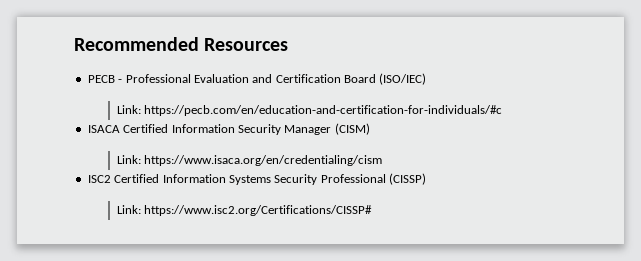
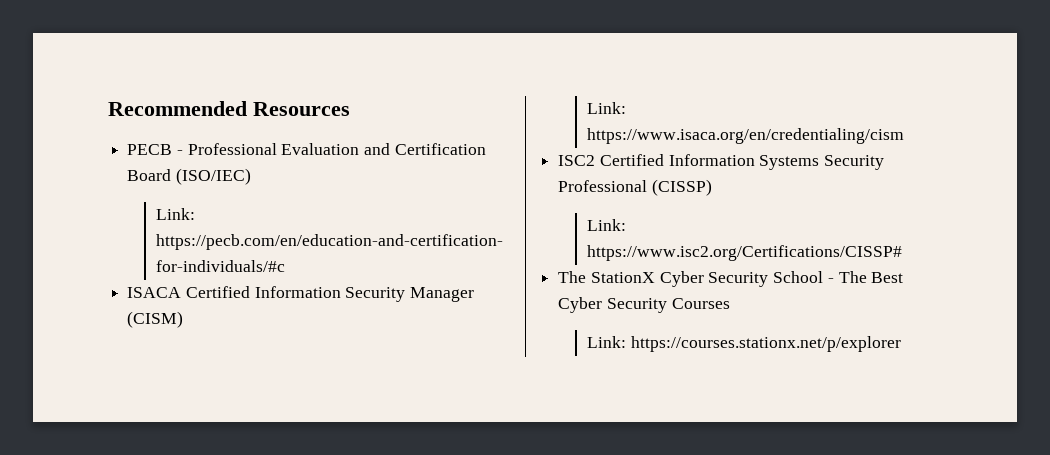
+ The StationX Cyber Security School - The Best Cyber Security Courses
+ Link: https://courses.stationx.net/p/explorer

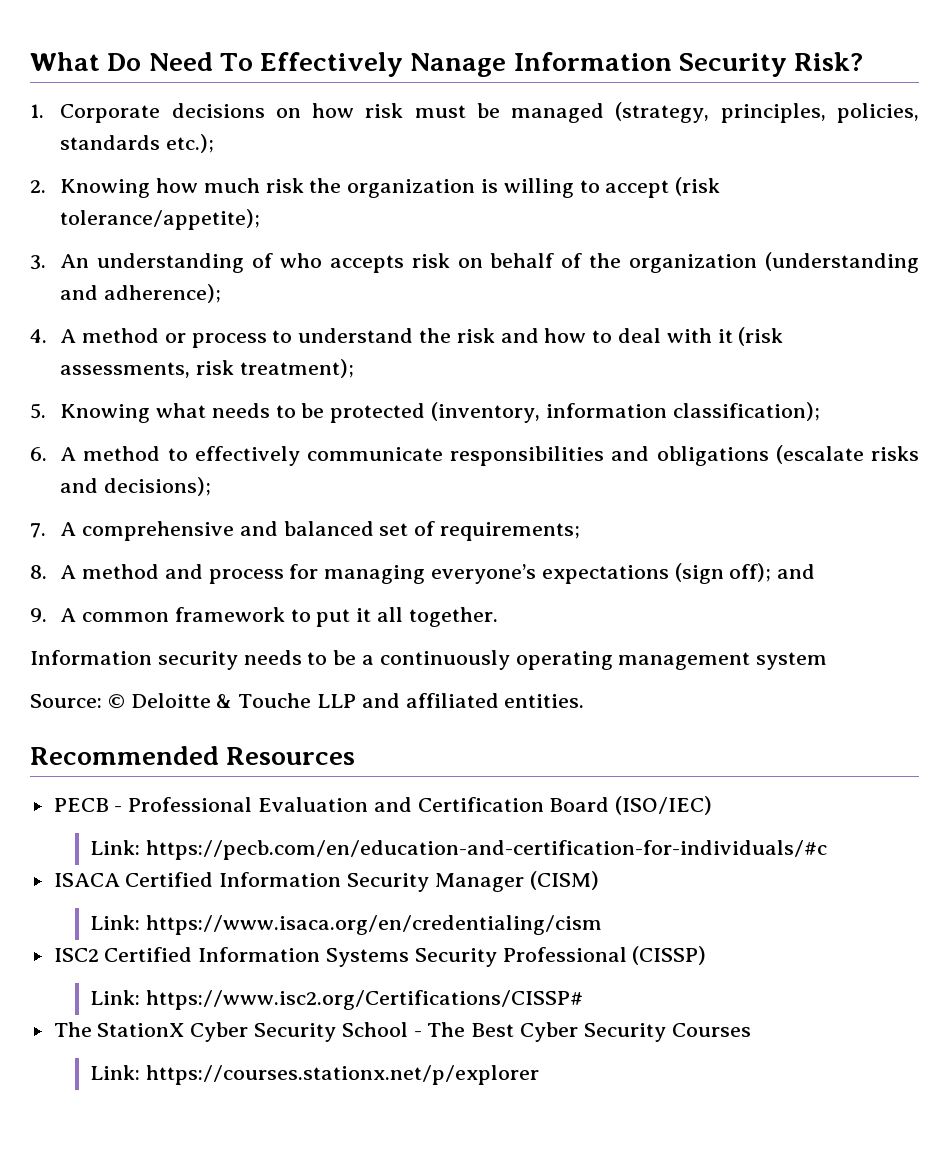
+ What Do Need To Effectively Nanage Information Security Risk?
+ 1. Corporate decisions on how risk must be managed (strategy, principles, policies, standards etc.);
+ 2. Knowing how much risk the organization is willing to accept (risk tolerance/appetite);
+ 3. An understanding of who accepts risk on behalf of the organization (understanding and adherence);
+ 4. A method or process to understand the risk and how to deal with it (risk assessments, risk treatment);
+ 5. Knowing what needs to be protected (inventory, information classification);
+ 6. A method to effectively communicate responsibilities and obligations (escalate risks and decisions);
+ 7. A comprehensive and balanced set of requirements;
+ 8. A method and process for managing everyone’s expectations (sign off); and
+ 9. A common framework to put it all together.
+ Information security needs to be a continuously operating management system
+ Source: © Deloitte & Touche LLP and affiliated entities.

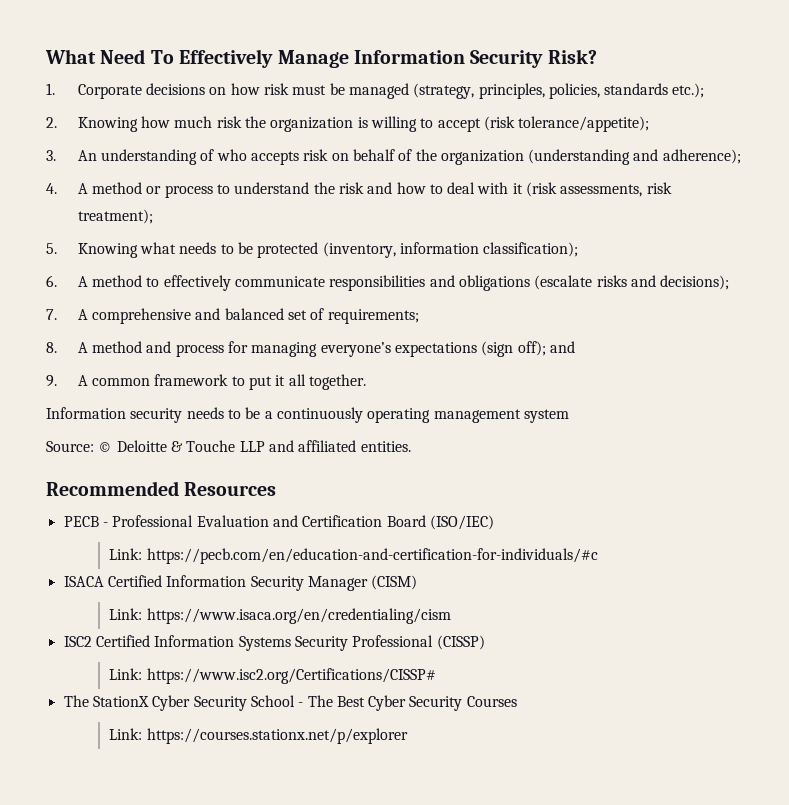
- What Do Need To Effectively Nanage Information Security Risk?
+ What Need To Effectively Manage Information Security Risk?

